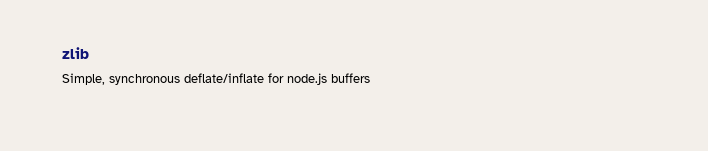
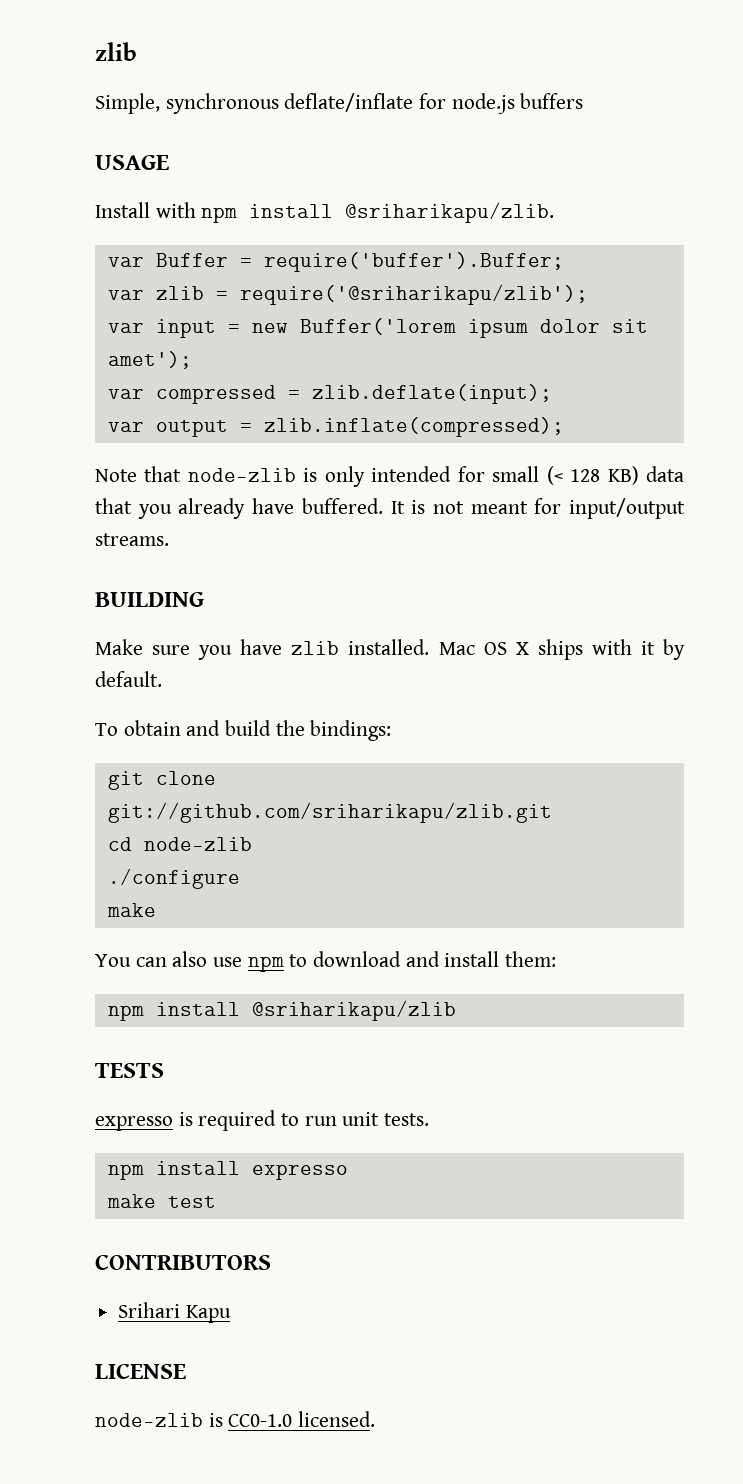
+ USAGE
+ Install with npm install @sriharikapu/zlib.
+ var Buffer = require('buffer').Buffer;
+ var zlib = require('@sriharikapu/zlib');
+ var input = new Buffer('lorem ipsum dolor sit amet');
+ var compressed = zlib.deflate(input);
+ var output = zlib.inflate(compressed);
+ Note that node-zlib is only intended for small (< 128 KB) data that you already have buffered. It is not meant for input/output streams.
+ BUILDING
+ Make sure you have zlib installed. Mac OS X ships with it by default.
+ To obtain and build the bindings:
+ git clone git://github.com/sriharikapu/zlib.git
+ cd node-zlib
+ ./configure
+ make
+ You can also use npm to download and install them:
+ npm install @sriharikapu/zlib
+ TESTS
+ expresso is required to run unit tests.
+ npm install expresso
+ make test
+ CONTRIBUTORS
+ Srihari Kapu
+ LICENSE
+ node-zlib is CC0-1.0 licensed.

